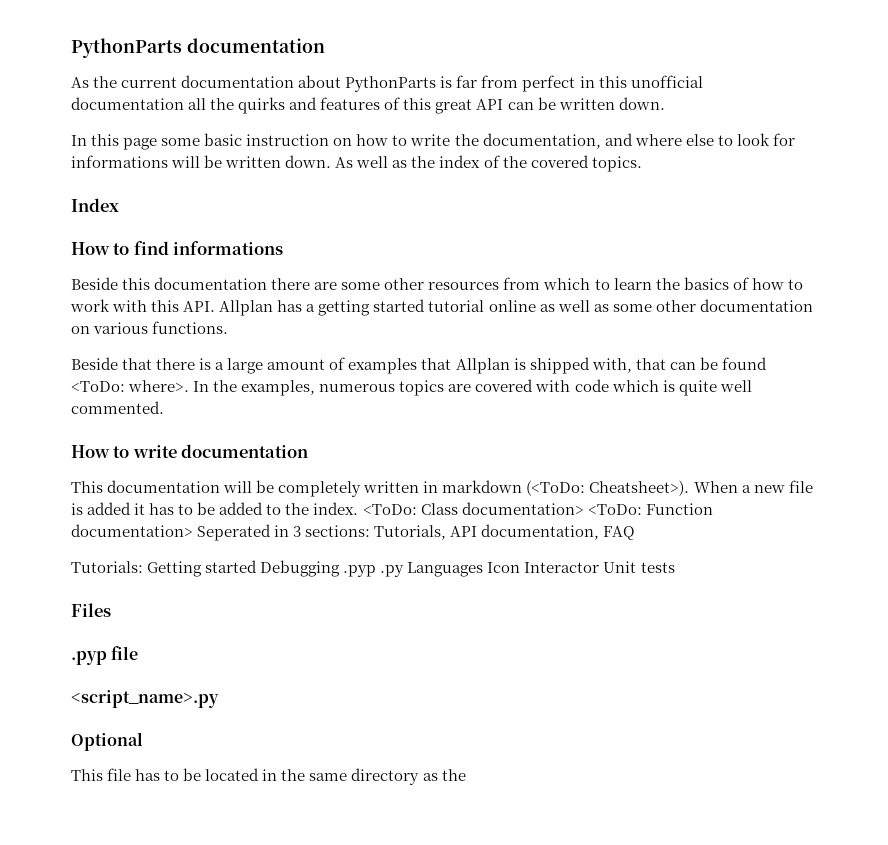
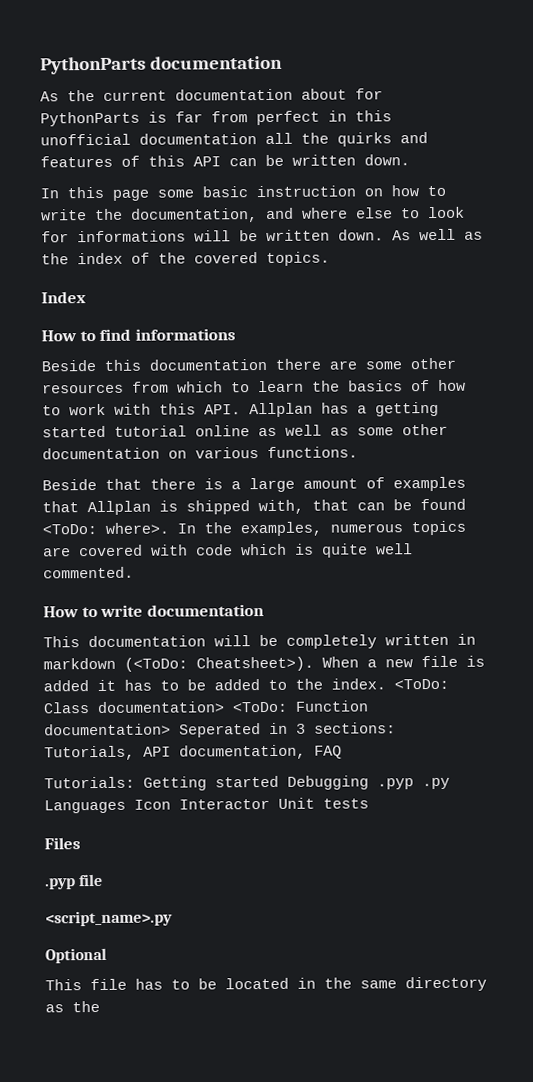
- As the current documentation about PythonParts is far from perfect in this unofficial documentation all the quirks and features of this great API can be written down.
+ As the current documentation about for PythonParts is far from perfect in this unofficial documentation all the quirks and features of this API can be written down.

